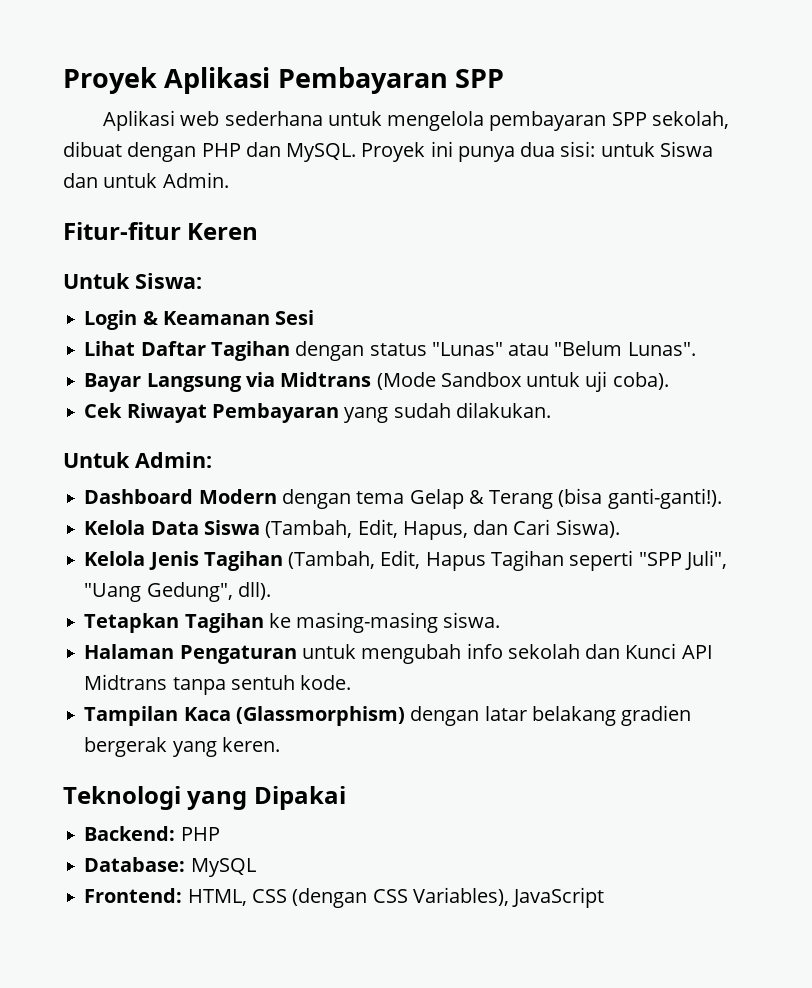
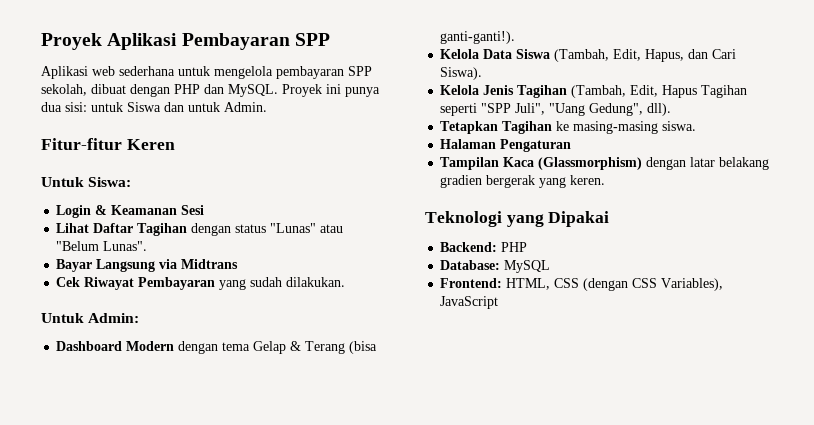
- Bayar Langsung via Midtrans (Mode Sandbox untuk uji coba).
+ Bayar Langsung via Midtrans
- Halaman Pengaturan untuk mengubah info sekolah dan Kunci API Midtrans tanpa sentuh kode.
+ Halaman Pengaturan

